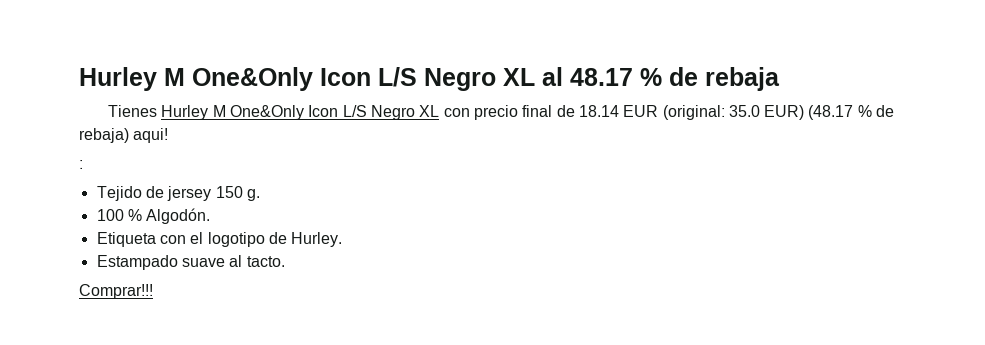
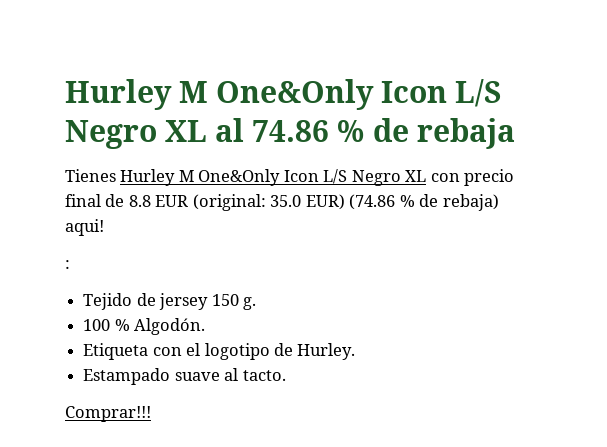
- Hurley M One&Only Icon L/S Negro XL al 48.17 % de rebaja
+ Hurley M One&Only Icon L/S Negro XL al 74.86 % de rebaja
- Tienes Hurley M One&Only Icon L/S Negro XL con precio final de 18.14 EUR (original: 35.0 EUR) (48.17 % de rebaja) aqui!
+ Tienes Hurley M One&Only Icon L/S Negro XL con precio final de 8.8 EUR (original: 35.0 EUR) (74.86 % de rebaja) aqui!

